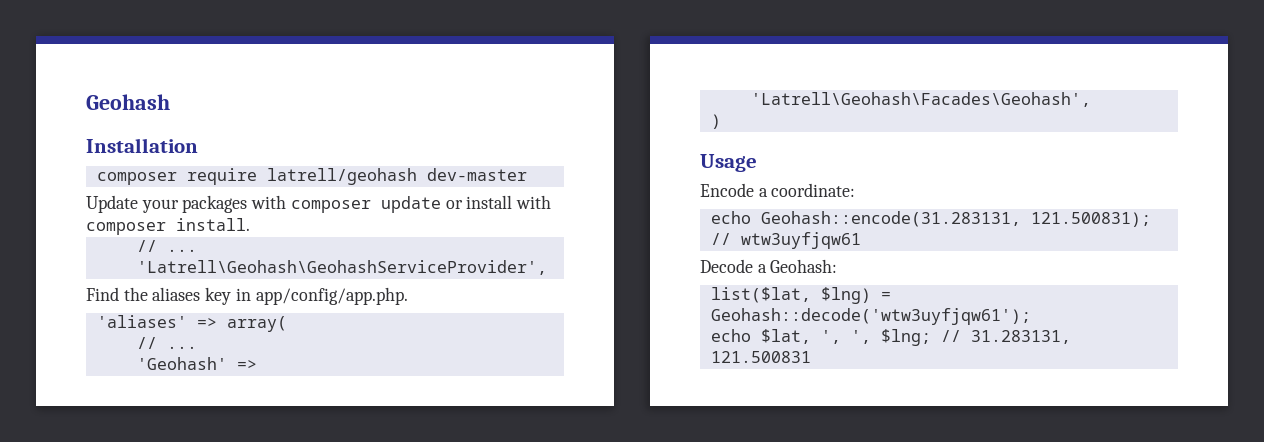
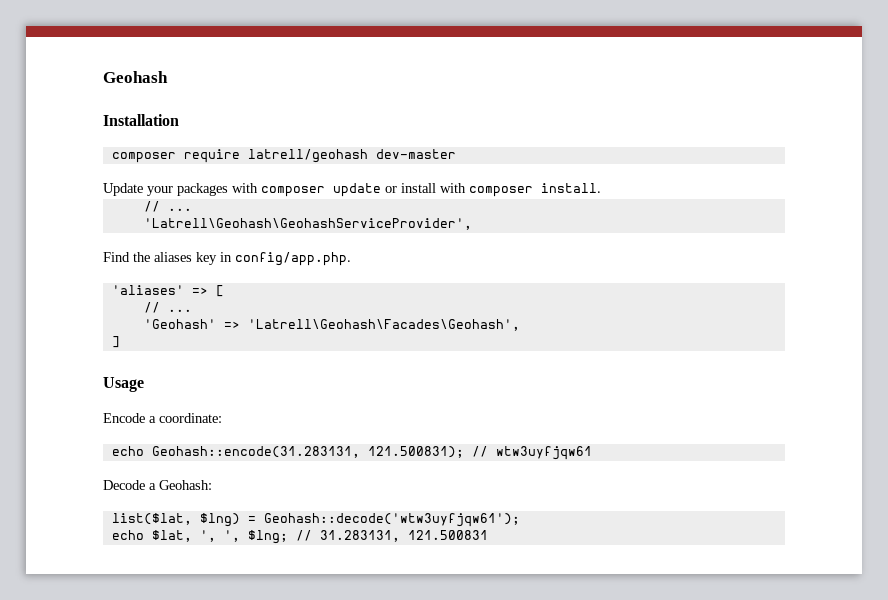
- Find the aliases key in app/config/app.php.
+ Find the aliases key in config/app.php.
- 'aliases' => array(
+ 'aliases' => [
- )
+ ]

